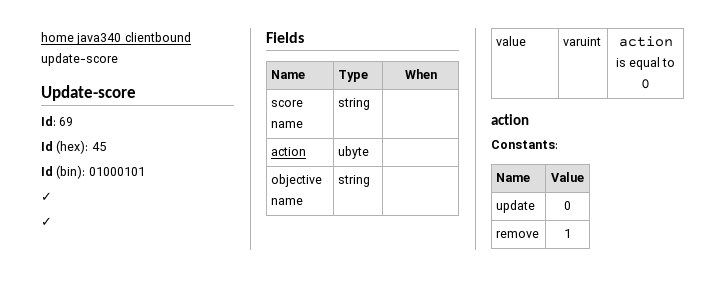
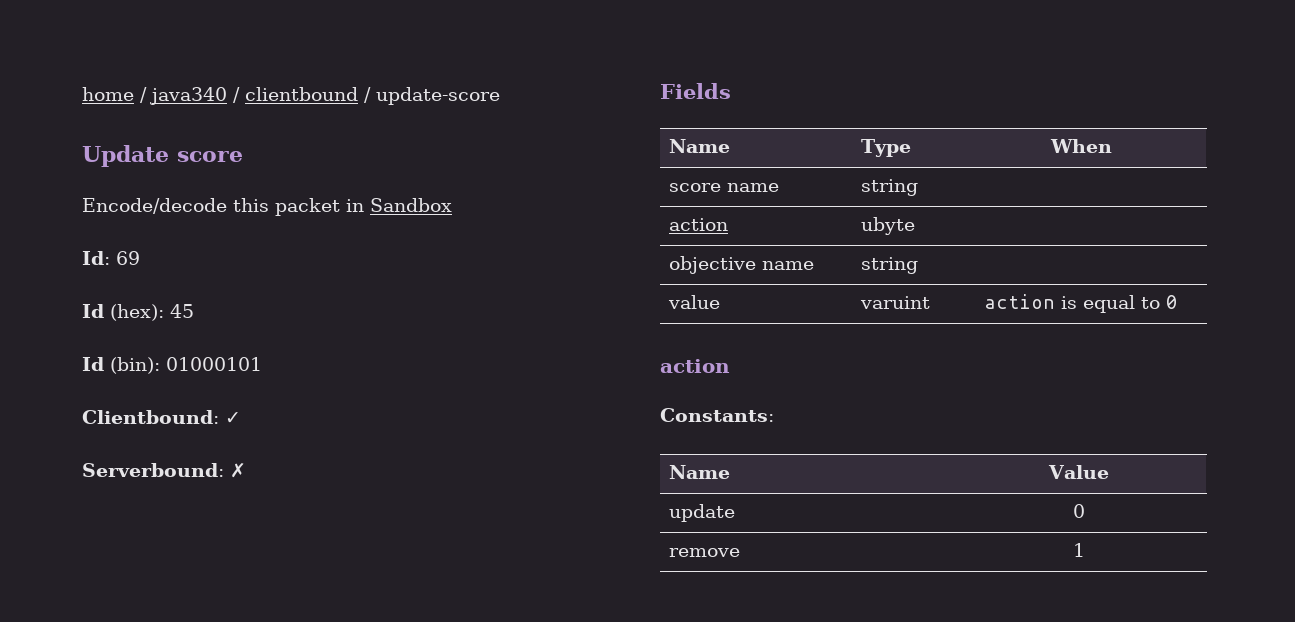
- home java340 clientbound update-score
- Update-score
+ home / java340 / clientbound / update-score
+ Update score
+ Encode/decode this packet in Sandbox
  Id (bin): 01000101
- ✓
- ✓
+ Clientbound: ✓
+ Serverbound: ✗

